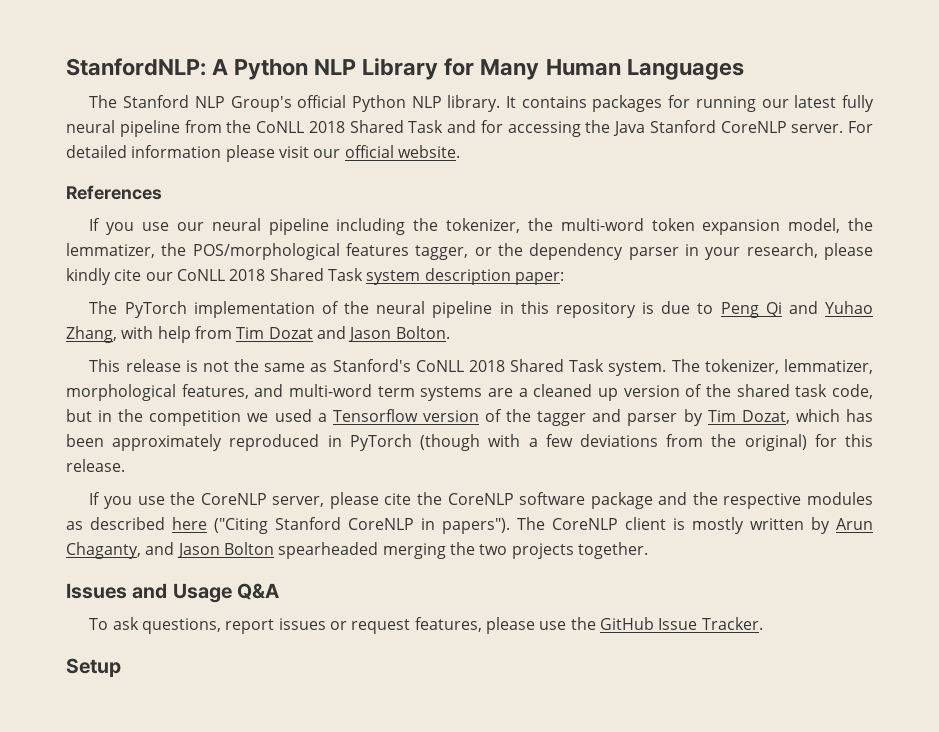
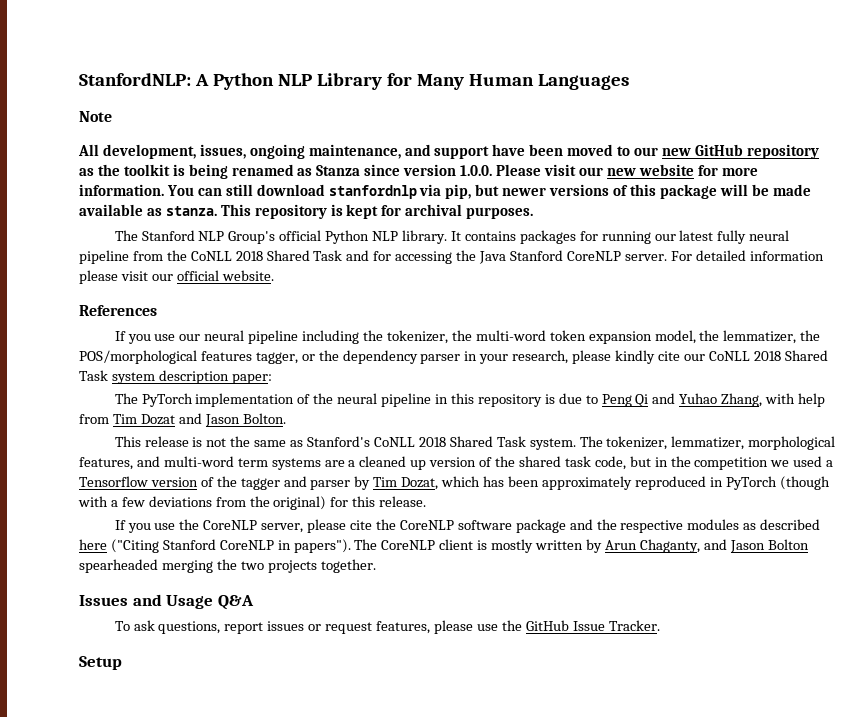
+ Note
+ All development, issues, ongoing maintenance, and support have been moved to our new GitHub repository as the toolkit is being renamed as Stanza since version 1.0.0. Please visit our new website for more information. You can still download stanfordnlp via pip, but newer versions of this package will be made available as stanza. This repository is kept for archival purposes.

